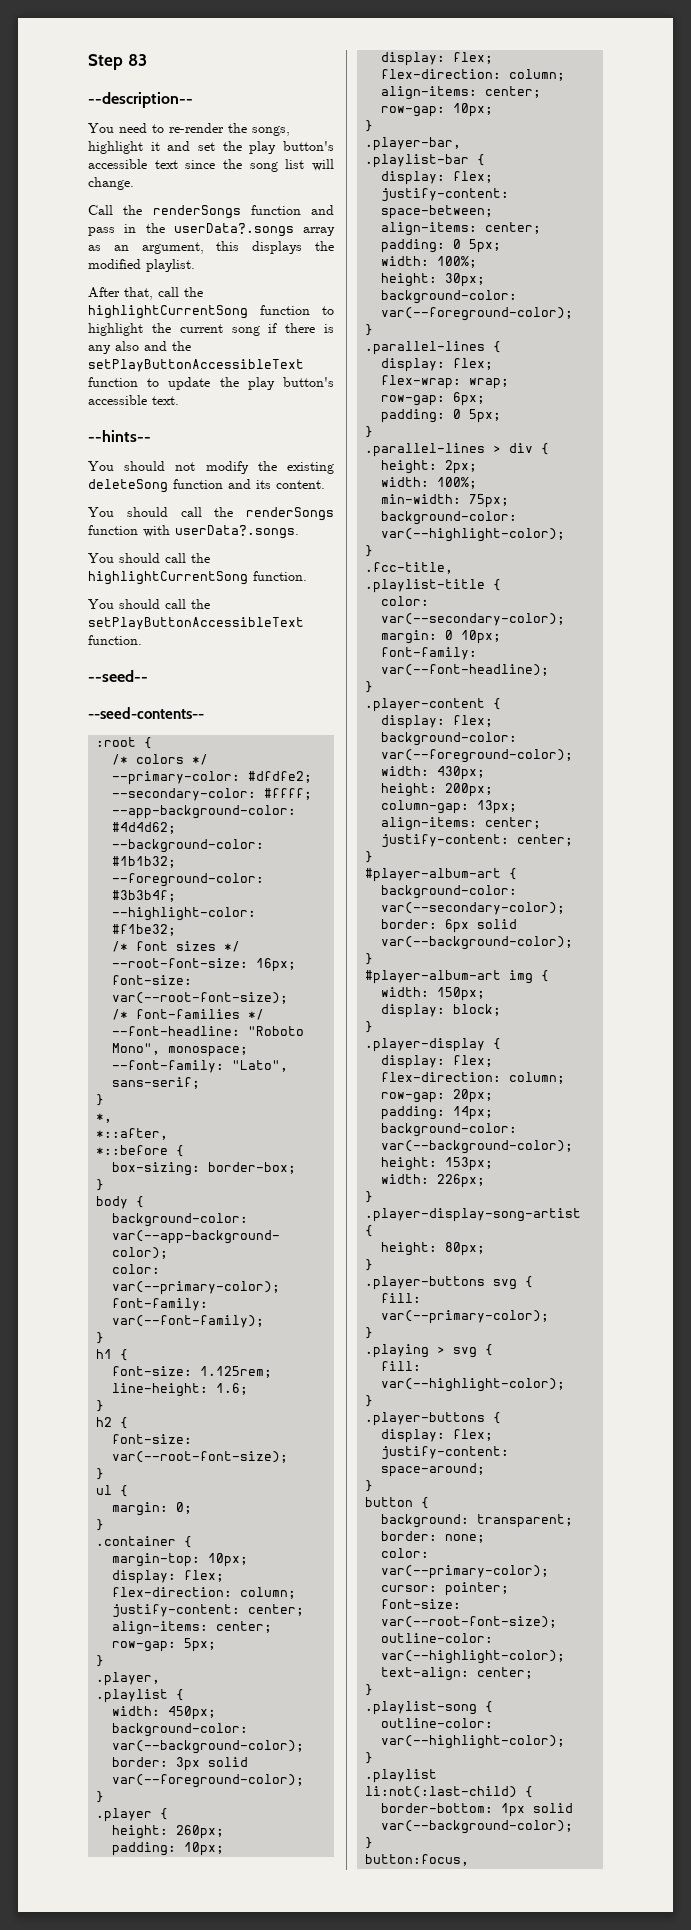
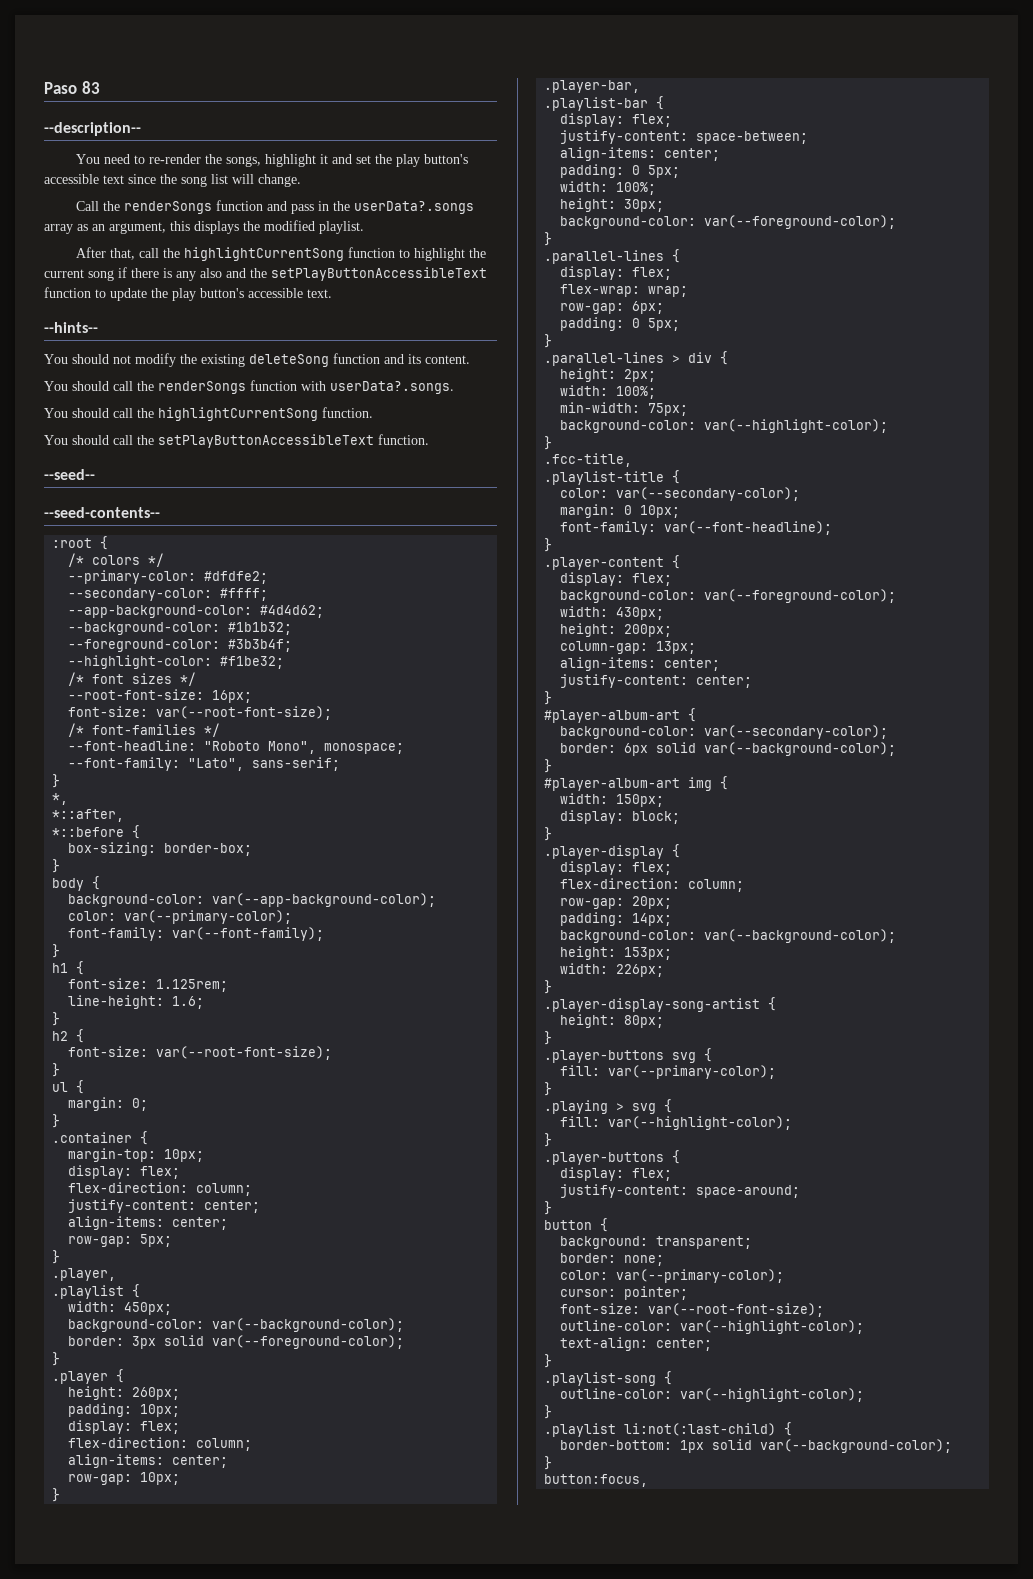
- Step 83
+ Paso 83

